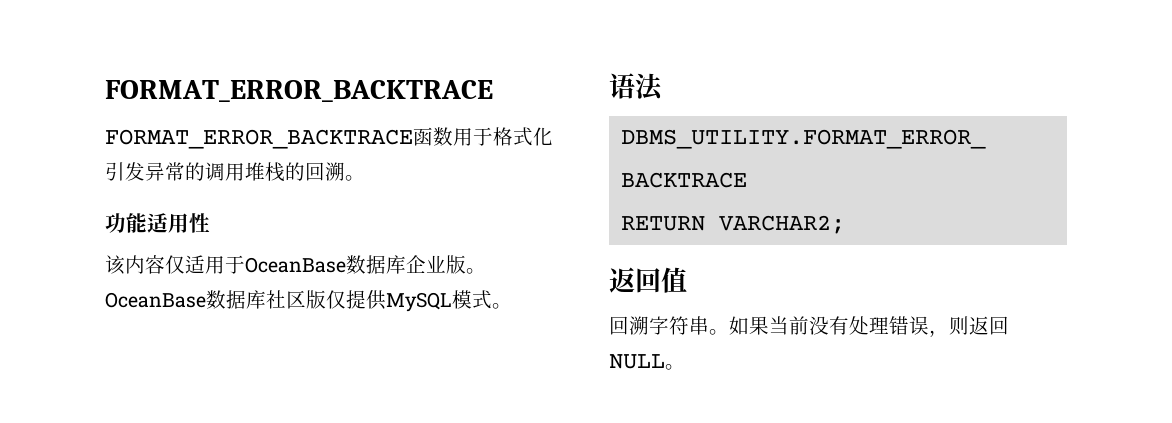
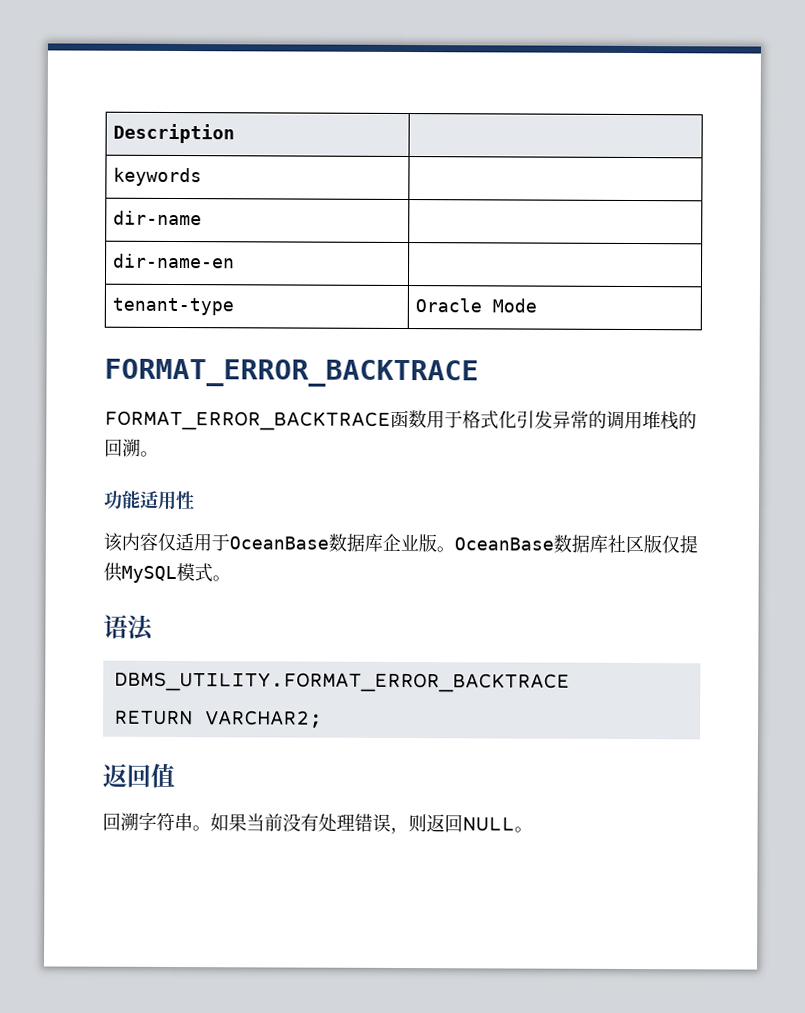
+ Description |
+ keywords |
+ dir-name |
+ dir-name-en |
+ tenant-type | Oracle Mode

